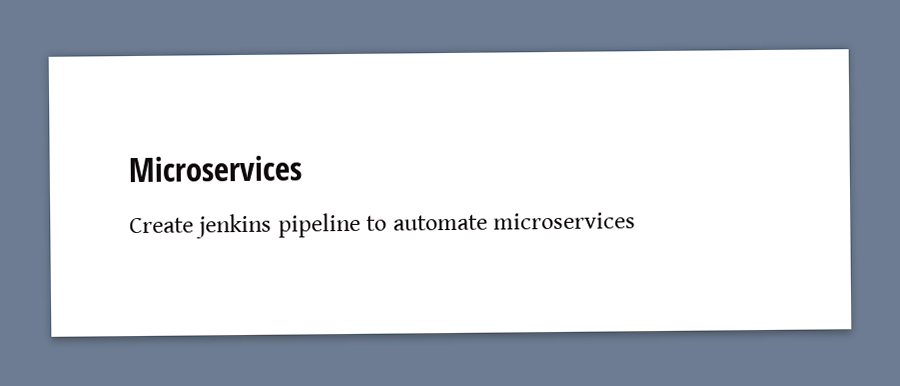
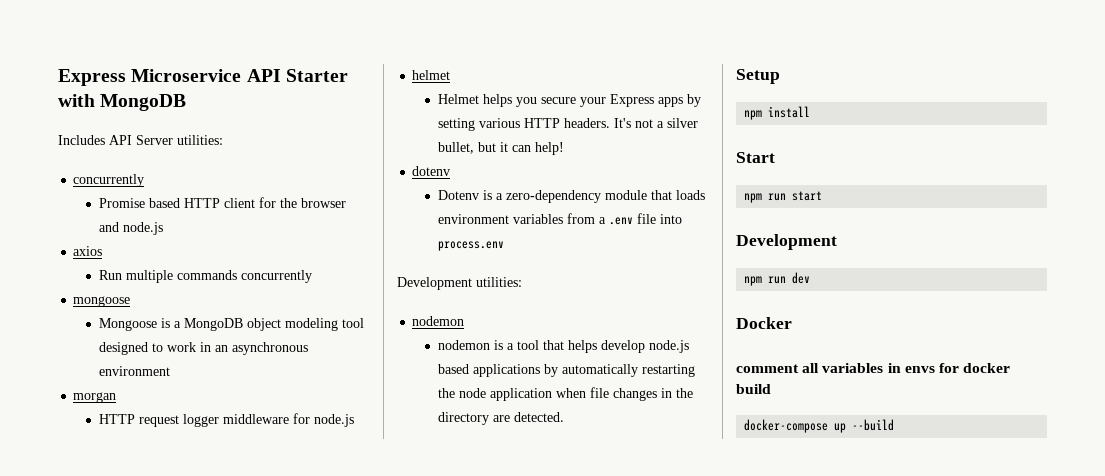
- Microservices
- Create jenkins pipeline to automate microservices
+ Express Microservice API Starter with MongoDB
+ Includes API Server utilities:
+ concurrently
+ Promise based HTTP client for the browser and node.js
+ axios
+ Run multiple commands concurrently
+ mongoose
+ Mongoose is a MongoDB object modeling tool designed to work in an asynchronous environment
+ morgan
+ HTTP request logger middleware for node.js
+ helmet
+ Helmet helps you secure your Express apps by setting various HTTP headers. It's not a silver bullet, but it can help!
+ dotenv
+ Dotenv is a zero-dependency module that loads environment variables from a .env file into process.env
+ Development utilities:
+ nodemon
+ nodemon is a tool that helps develop node.js based applications by automatically restarting the node application when file changes in the directory are detected.
+ Setup
+ npm install
+ Start
+ npm run start
+ Development
+ npm run dev
+ Docker
+ comment all variables in envs for docker build
+ docker-compose up --build

